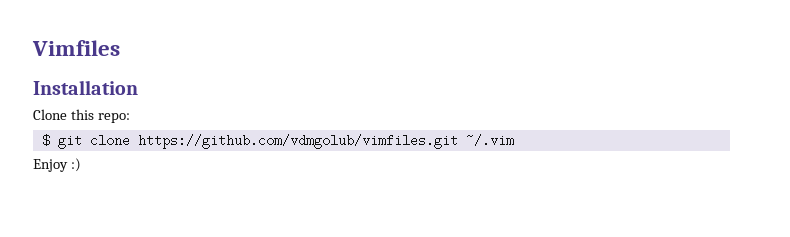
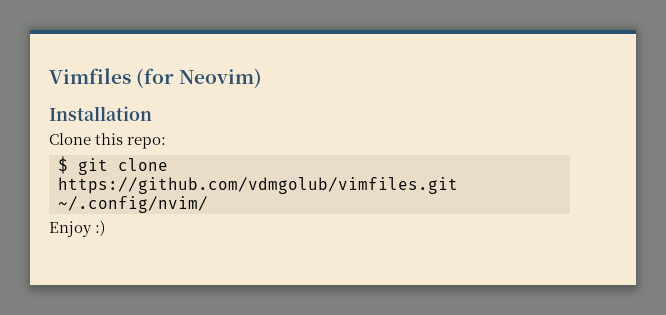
- Vimfiles
+ Vimfiles (for Neovim)
- $ git clone https://github.com/vdmgolub/vimfiles.git ~/.vim
+ $ git clone https://github.com/vdmgolub/vimfiles.git ~/.config/nvim/

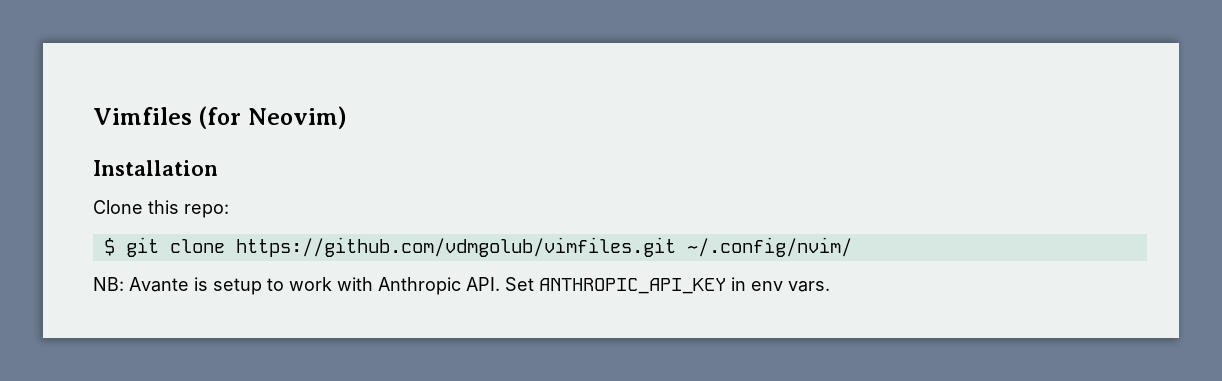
- Enjoy :)
+ NB: Avante is setup to work with Anthropic API. Set ANTHROPIC_API_KEY in env vars.

